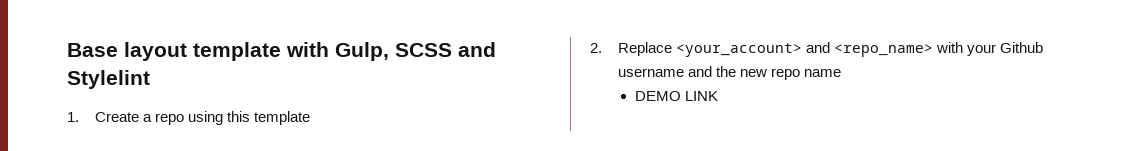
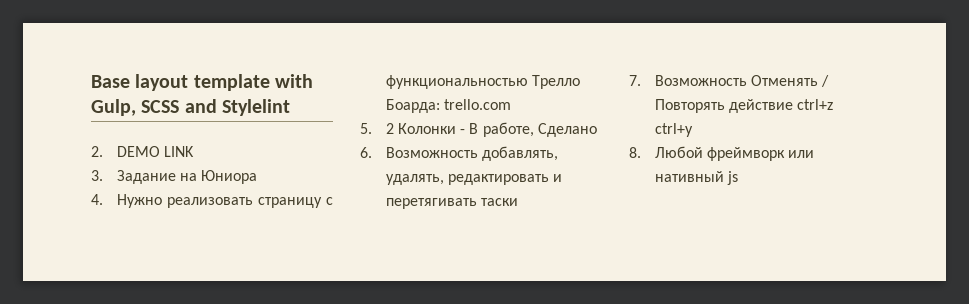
- 1. Create a repo using this template
- 2. Replace <your_account> and <repo_name> with your Github username and the new repo name
- DEMO LINK
+ 2. DEMO LINK
+ 3. Задание на Юниора
+ 4. Нужно реализовать страницу с функциональностью Трелло Боарда: trello.com
+ 5. 2 Колонки - В работе, Сделано
+ 6. Возможность добавлять, удалять, редактировать и перетягивать таски
+ 7. Возможность Отменять / Повторять действие ctrl+z ctrl+y
+ 8. Любой фреймворк или нативный js

